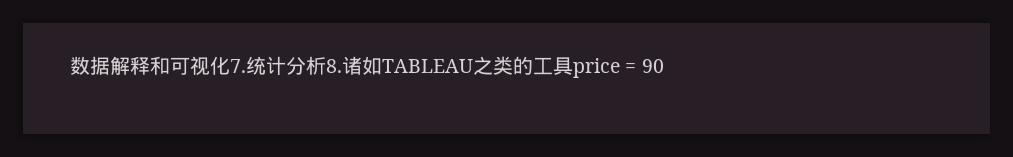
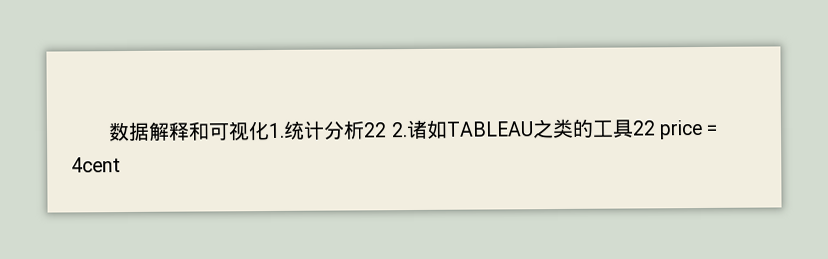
- 数据解释和可视化7.统计分析8.诸如TABLEAU之类的工具price = 90
+ 数据解释和可视化1.统计分析22 2.诸如TABLEAU之类的工具22 price = 4cent

